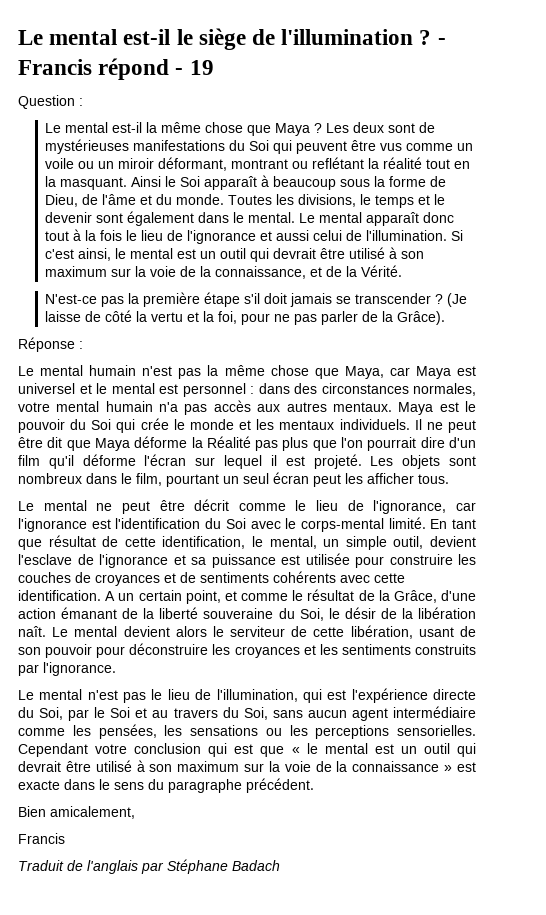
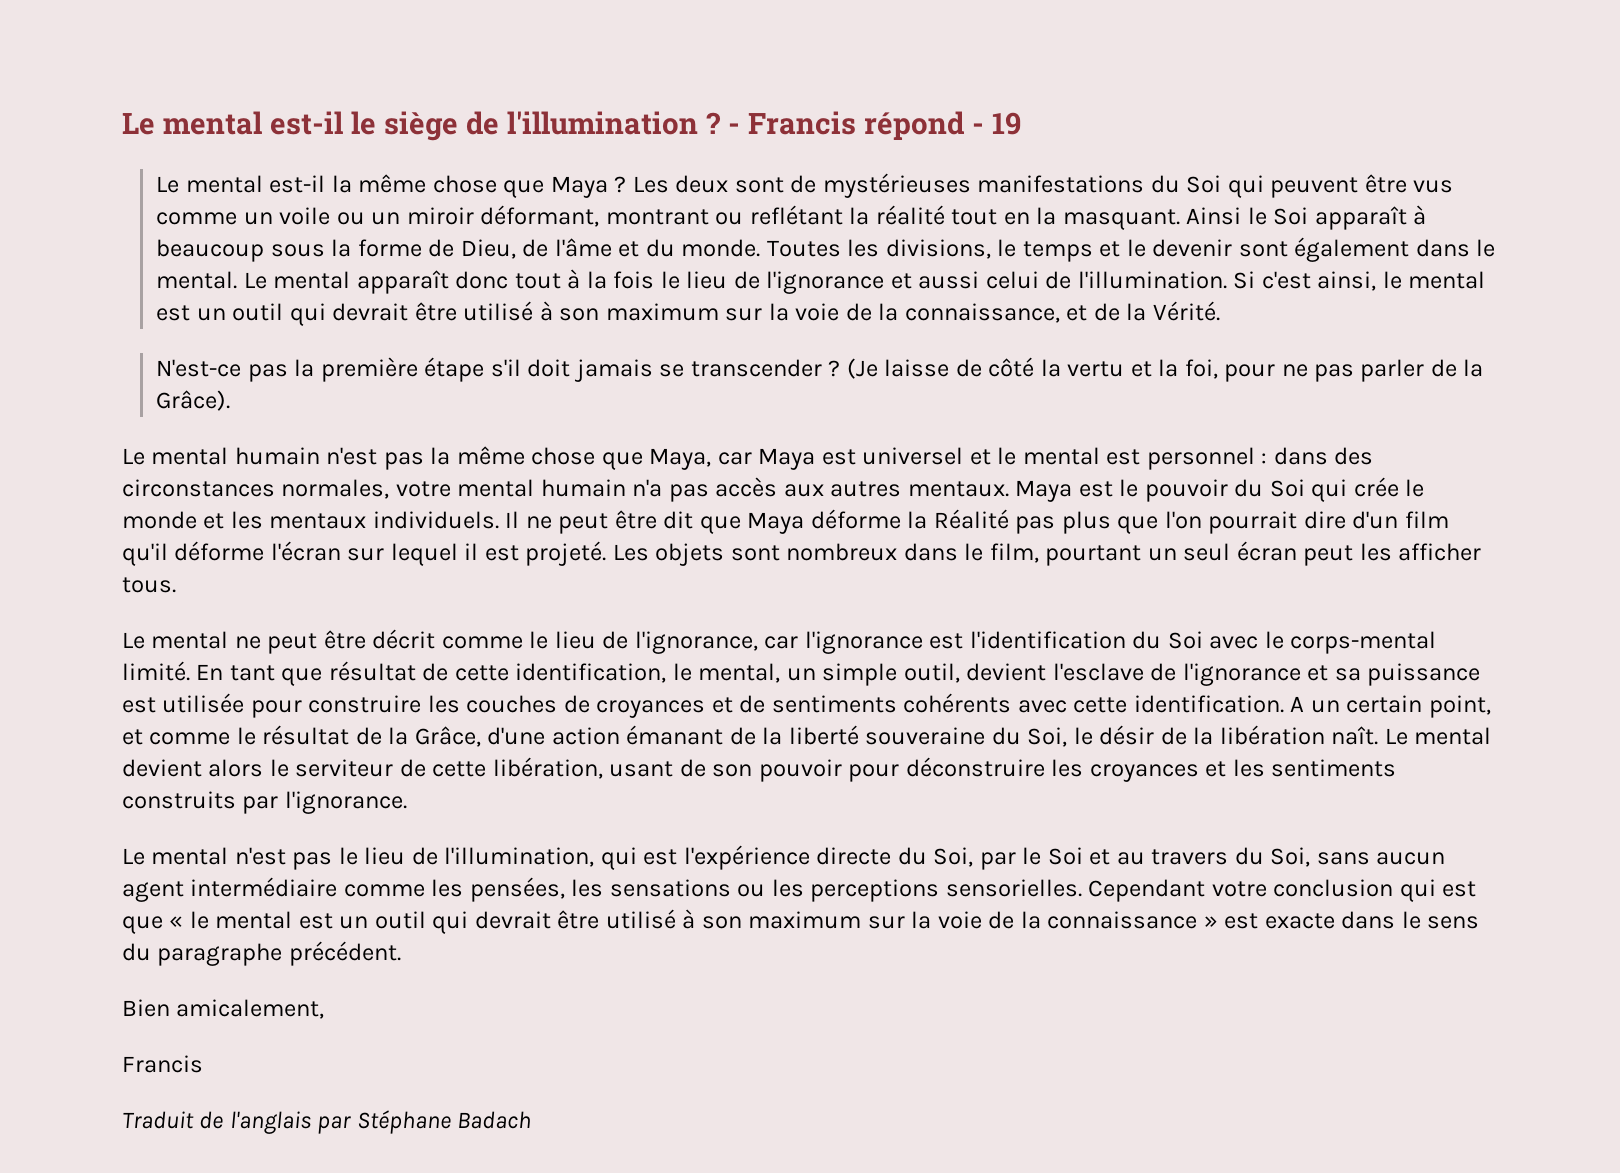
- Question :
- Réponse :

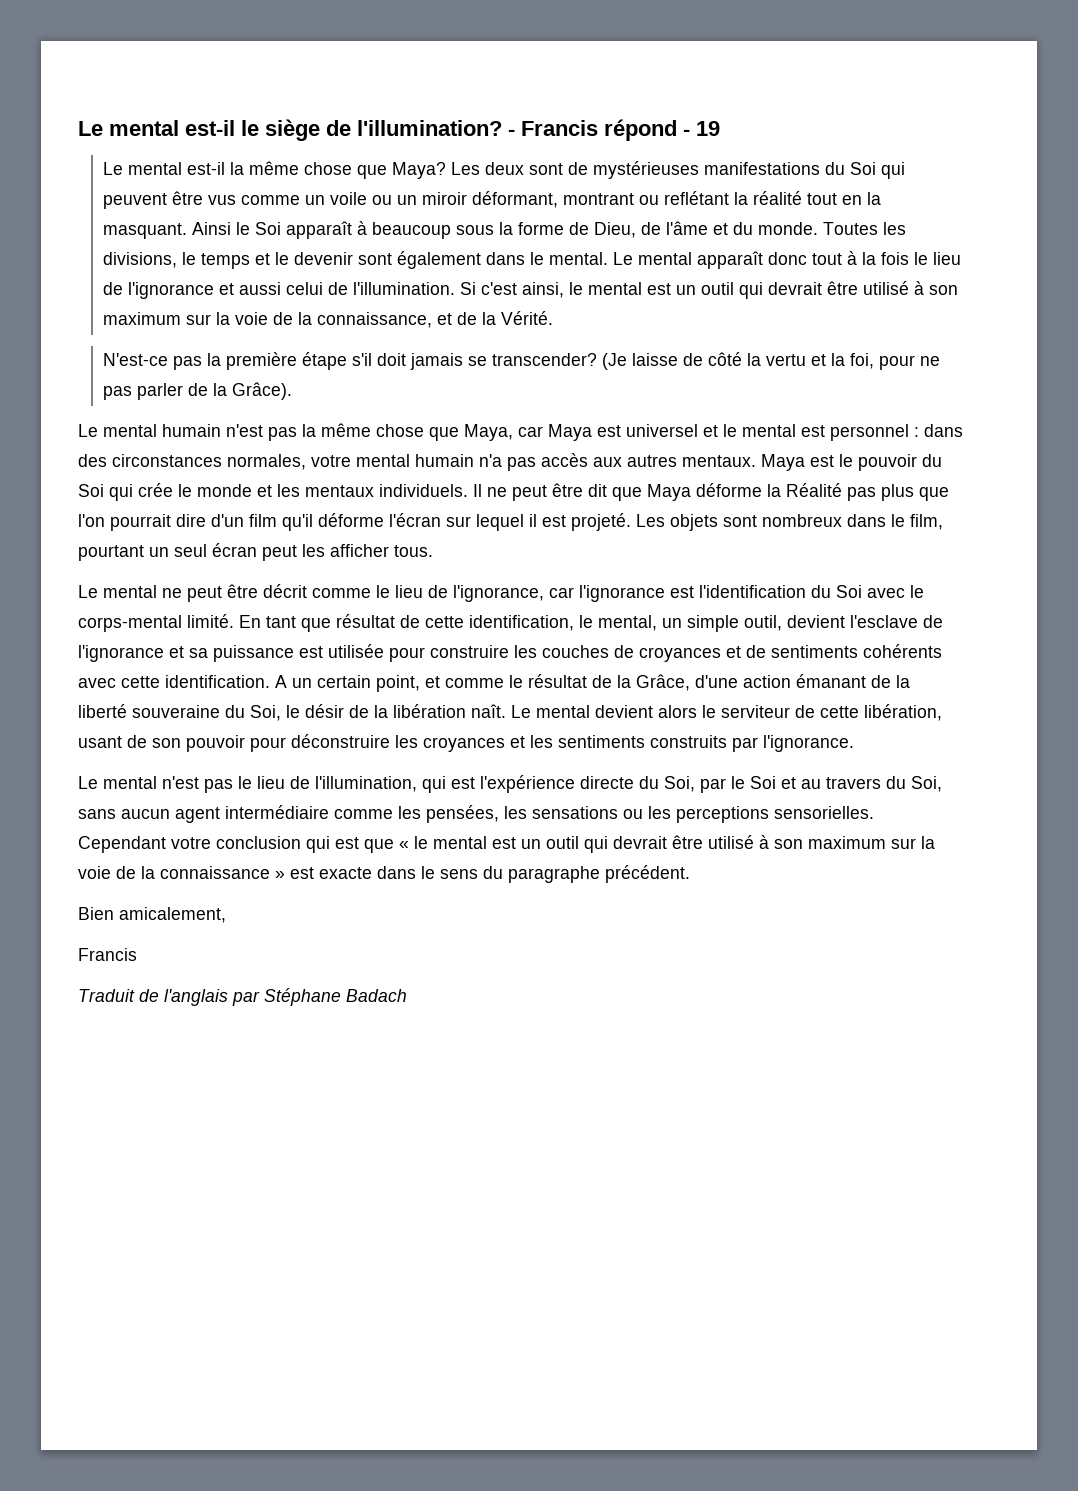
- Le mental est-il le siège de l'illumination ?
+ Le mental est-il le siège de l'illumination?
- Le mental est-il la même chose que Maya ?
+ Le mental est-il la même chose que Maya?
- N'est-ce pas la première étape s'il doit jamais se transcender ?
+ N'est-ce pas la première étape s'il doit jamais se transcender?

